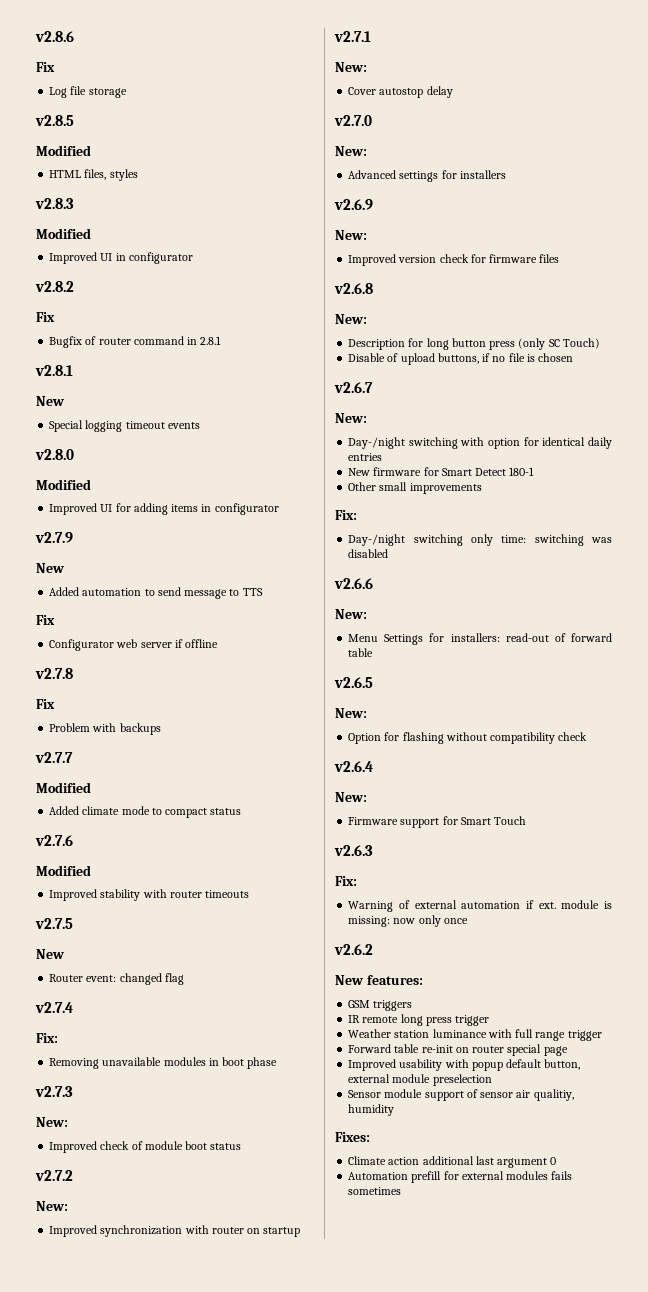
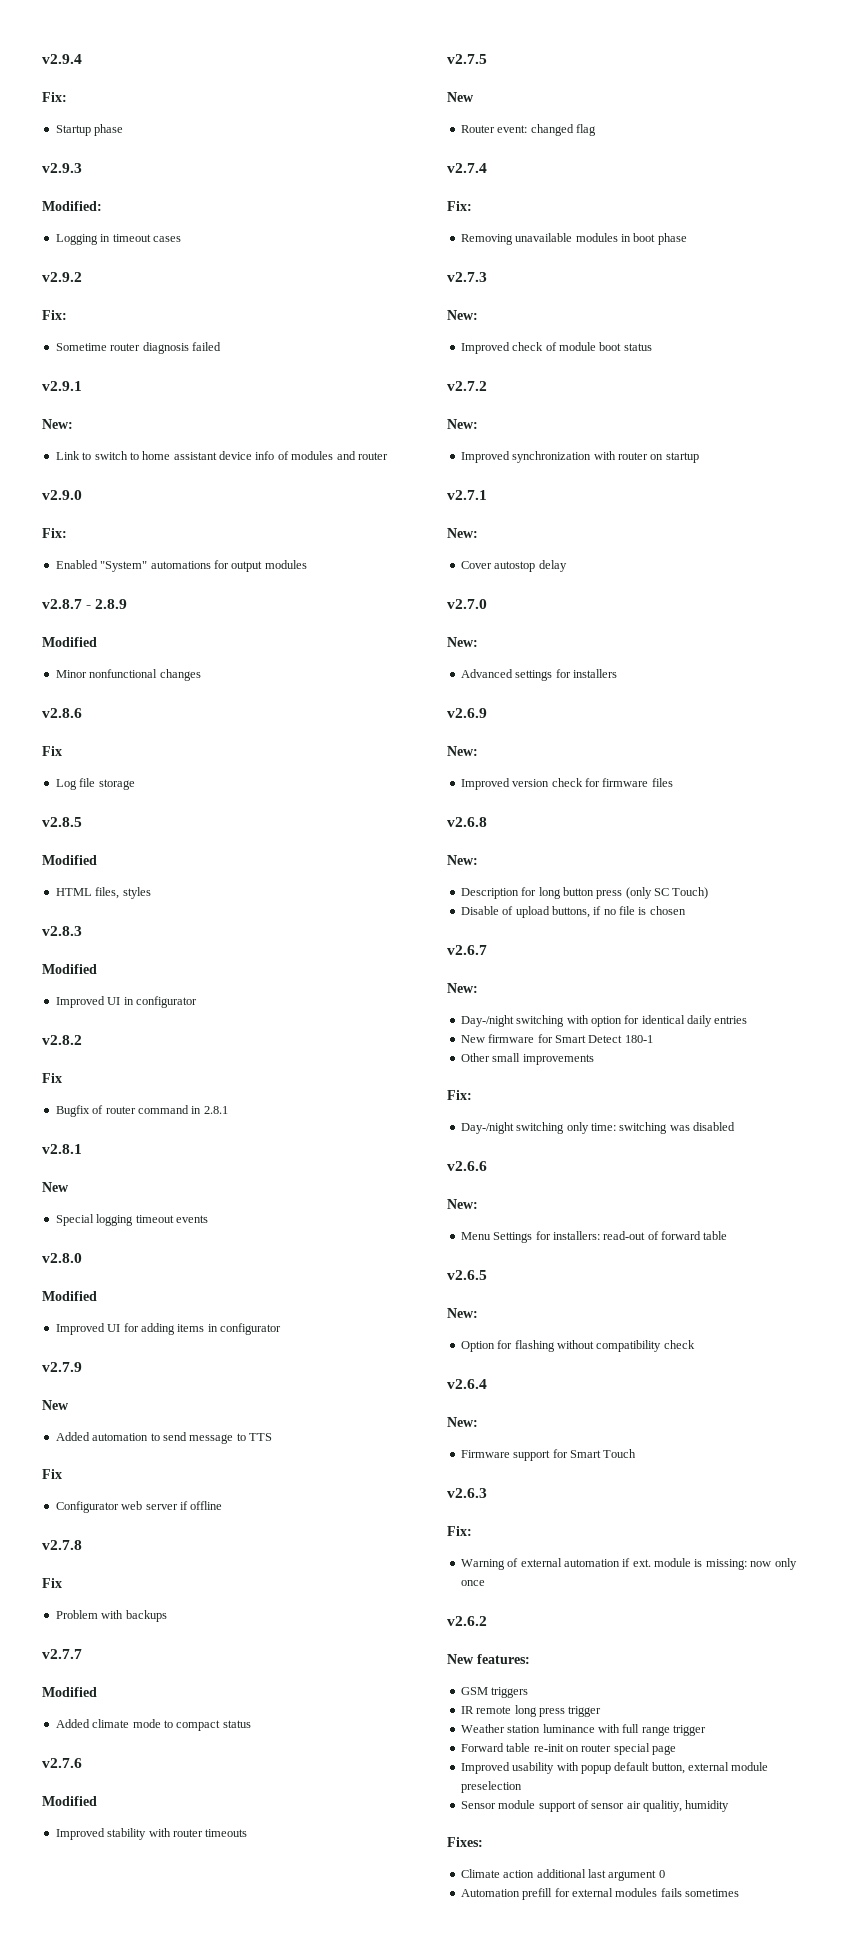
+ v2.9.4
+ Fix:
+ Startup phase
+ v2.9.3
+ Modified:
+ Logging in timeout cases
+ v2.9.2
+ Fix:
+ Sometime router diagnosis failed
+ v2.9.1
+ New:
+ Link to switch to home assistant device info of modules and router
+ v2.9.0
+ Fix:
+ Enabled "System" automations for output modules
+ v2.8.7 - 2.8.9
+ Modified
+ Minor nonfunctional changes

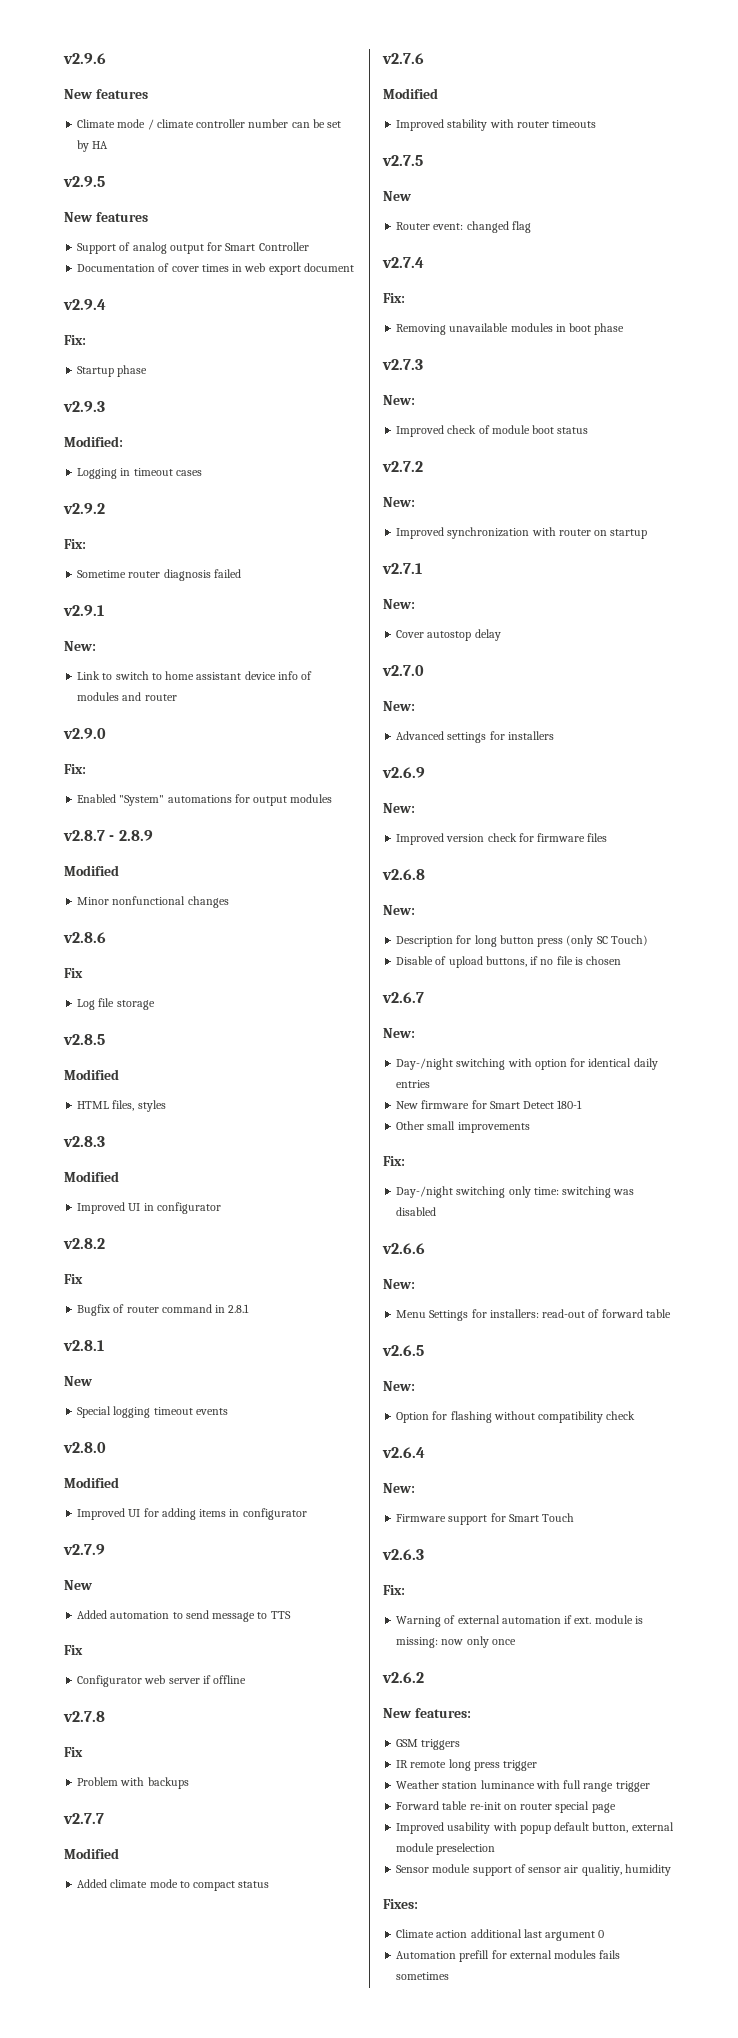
+ v2.9.6
+ New features
+ Climate mode / climate controller number can be set by HA
+ v2.9.5
+ New features
+ Support of analog output for Smart Controller
+ Documentation of cover times in web export document

